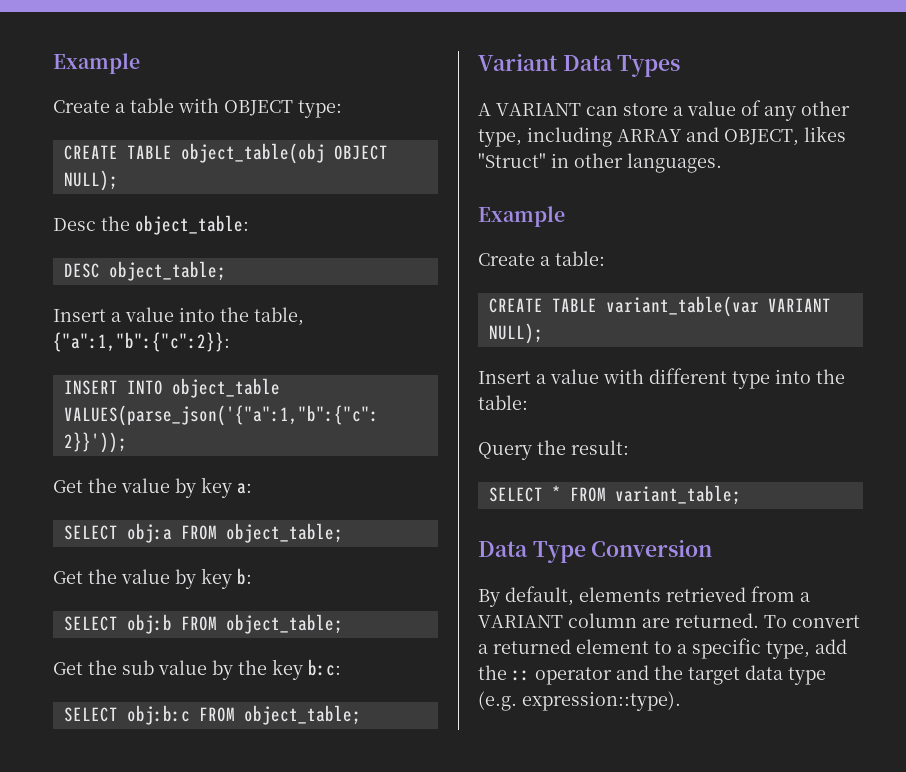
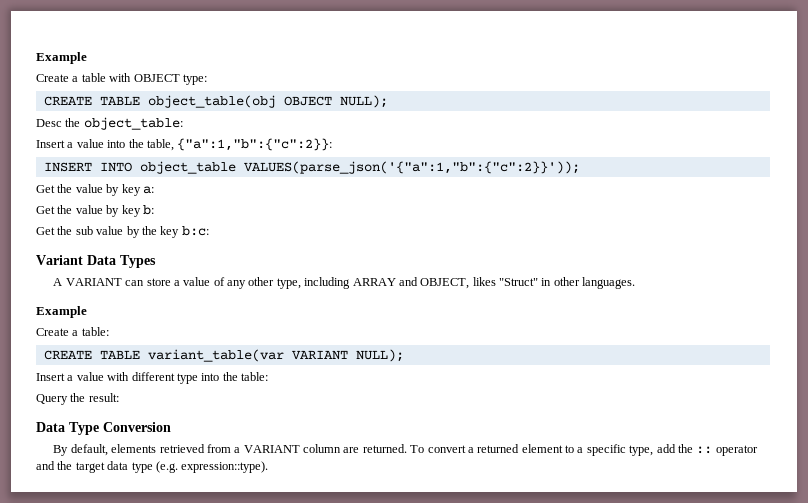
- DESC object_table;
- SELECT obj:a FROM object_table;
- SELECT obj:b FROM object_table;
- SELECT obj:b:c FROM object_table;
- SELECT * FROM variant_table;

